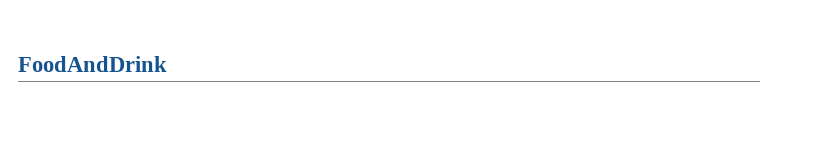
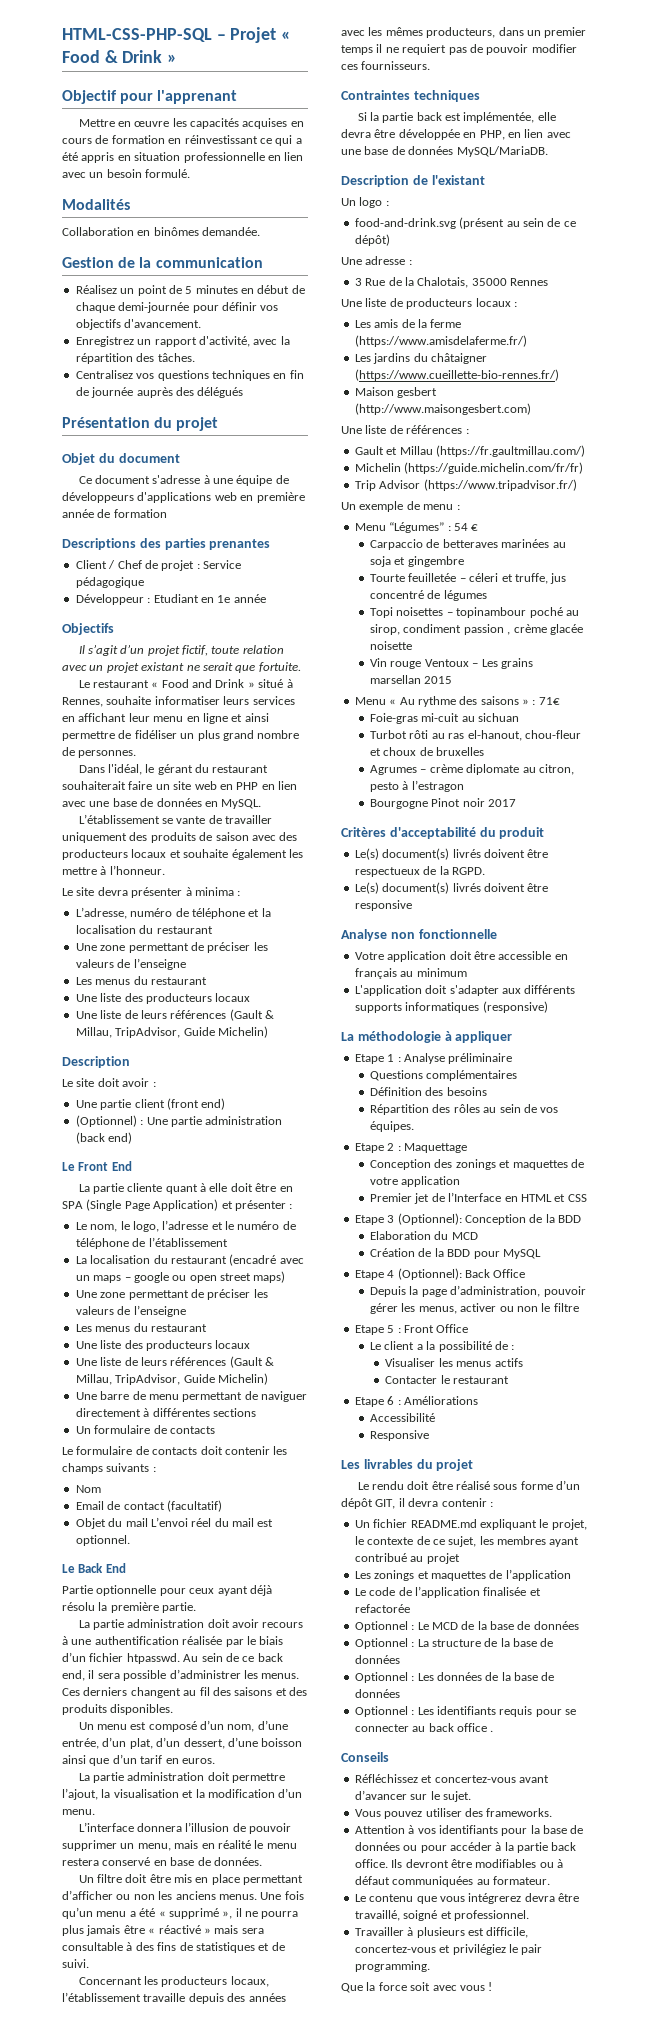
- FoodAndDrink
+ HTML-CSS-PHP-SQL – Projet « Food & Drink »
+ Objectif pour l'apprenant
+ Mettre en œuvre les capacités acquises en cours de formation en réinvestissant ce qui a été appris en situation professionnelle en lien avec un besoin formulé.
+ Modalités
+ Collaboration en binômes demandée.
+ Gestion de la communication
+ Réalisez un point de 5 minutes en début de chaque demi-journée pour définir vos objectifs d'avancement.
+ Enregistrez un rapport d'activité, avec la répartition des tâches.
+ Centralisez vos questions techniques en fin de journée auprès des délégués
+ Présentation du projet
+ Objet du document
+ Ce document s'adresse à une équipe de développeurs d'applications web en première année de formation
+ Descriptions des parties prenantes
+ Client / Chef de projet : Service pédagogique
+ Développeur : Etudiant en 1e année
+ Objectifs
+ Il s’agit d’un projet fictif, toute relation avec un projet existant ne serait que fortuite.
+ Le restaurant « Food and Drink » situé à Rennes, souhaite informatiser leurs services en affichant leur menu en ligne et ainsi permettre de fidéliser un plus grand nombre de personnes.
+ Dans l'idéal, le gérant du restaurant souhaiterait faire un site web en PHP en lien avec une base de données en MySQL.
+ L’établissement se vante de travailler uniquement des produits de saison avec des producteurs locaux et souhaite également les mettre à l’honneur.
+ Le site devra présenter à minima :
+ L’adresse, numéro de téléphone et la localisation du restaurant
+ Une zone permettant de préciser les valeurs de l’enseigne
+ Les menus du restaurant
+ Une liste des producteurs locaux
+ Une liste de leurs références (Gault & Millau, TripAdvisor, Guide Michelin)
+ Description
+ Le site doit avoir :
+ Une partie client (front end)
+ (Optionnel) : Une partie administration (back end)
+ Le Front End
+ La partie cliente quant à elle doit être en SPA (Single Page Application) et présenter :
+ Le nom, le logo, l’adresse et le numéro de téléphone de l’établissement
+ La localisation du restaurant (encadré avec un maps – google ou open street maps)
+ Une zone permettant de préciser les valeurs de l’enseigne
+ Les menus du restaurant
+ Une liste des producteurs locaux
+ Une liste de leurs références (Gault & Millau, TripAdvisor, Guide Michelin)
+ Une barre de menu permettant de naviguer directement à différentes sections
+ Un formulaire de contacts
+ Le formulaire de contacts doit contenir les champs suivants :
+ Nom
+ Email de contact (facultatif)
+ Objet du mail L’envoi réel du mail est optionnel.
+ Le Back End
+ Partie optionnelle pour ceux ayant déjà résolu la première partie.
+ La partie administration doit avoir recours à une authentification réalisée par le biais d’un fichier htpasswd. Au sein de ce back end, il sera possible d’administrer les menus. Ces derniers changent au fil des saisons et des produits disponibles.
+ Un menu est composé d’un nom, d’une entrée, d’un plat, d’un dessert, d’une boisson ainsi que d’un tarif en euros.
+ La partie administration doit permettre l’ajout, la visualisation et la modification d’un menu.
+ L’interface donnera l’illusion de pouvoir supprimer un menu, mais en réalité le menu restera conservé en base de données.
+ Un filtre doit être mis en place permettant d’afficher ou non les anciens menus. Une fois qu’un menu a été « supprimé », il ne pourra plus jamais être « réactivé » mais sera consultable à des fins de statistiques et de suivi.
+ Concernant les producteurs locaux, l’établissement travaille depuis des années avec les mêmes producteurs, dans un premier temps il ne requiert pas de pouvoir modifier ces fournisseurs.
+ Contraintes techniques
+ Si la partie back est implémentée, elle devra être développée en PHP, en lien avec une base de données MySQL/MariaDB.
+ Description de l'existant
+ Un logo :
+ food-and-drink.svg (présent au sein de ce dépôt)
+ Une adresse :
+ 3 Rue de la Chalotais, 35000 Rennes
+ Une liste de producteurs locaux :
+ Les amis de la ferme (https://www.amisdelaferme.fr/)
+ Les jardins du châtaigner (https://www.cueillette-bio-rennes.fr/)
+ Maison gesbert (http://www.maisongesbert.com)
+ Une liste de références :
+ Gault et Millau (https://fr.gaultmillau.com/)
+ Michelin (https://guide.michelin.com/fr/fr)
+ Trip Advisor (https://www.tripadvisor.fr/)
+ Un exemple de menu :
+ Menu “Légumes” : 54 €
+ Carpaccio de betteraves marinées au soja et gingembre
+ Tourte feuilletée – céleri et truffe, jus concentré de légumes
+ Topi noisettes – topinambour poché au sirop, condiment passion , crème glacée noisette
+ Vin rouge Ventoux – Les grains marsellan 2015
+ Menu « Au rythme des saisons » : 71€
+ Foie-gras mi-cuit au sichuan
+ Turbot rôti au ras el-hanout, chou-fleur et choux de bruxelles
+ Agrumes – crème diplomate au citron, pesto à l’estragon
+ Bourgogne Pinot noir 2017
+ Critères d'acceptabilité du produit
+ Le(s) document(s) livrés doivent être respectueux de la RGPD.
+ Le(s) document(s) livrés doivent être responsive
+ Analyse non fonctionnelle
+ Votre application doit être accessible en français au minimum
+ L'application doit s'adapter aux différents supports informatiques (responsive)
+ La méthodologie à appliquer
+ Etape 1 : Analyse préliminaire
+ Questions complémentaires
+ Définition des besoins
+ Répartition des rôles au sein de vos équipes.
+ Etape 2 : Maquettage
+ Conception des zonings et maquettes de votre application
+ Premier jet de l’Interface en HTML et CSS
+ Etape 3 (Optionnel): Conception de la BDD
+ Elaboration du MCD
+ Création de la BDD pour MySQL
+ Etape 4 (Optionnel): Back Office
+ Depuis la page d’administration, pouvoir gérer les menus, activer ou non le filtre
+ Etape 5 : Front Office
+ Le client a la possibilité de :
+ Visualiser les menus actifs
+ Contacter le restaurant
+ Etape 6 : Améliorations
+ Accessibilité
+ Responsive
+ Les livrables du projet
+ Le rendu doit être réalisé sous forme d’un dépôt GIT, il devra contenir :
+ Un fichier README.md expliquant le projet, le contexte de ce sujet, les membres ayant contribué au projet
+ Les zonings et maquettes de l’application
+ Le code de l’application finalisée et refactorée
+ Optionnel : Le MCD de la base de données
+ Optionnel : La structure de la base de données
+ Optionnel : Les données de la base de données
+ Optionnel : Les identifiants requis pour se connecter au back office .
+ Conseils
+ Réfléchissez et concertez-vous avant d’avancer sur le sujet.
+ Vous pouvez utiliser des frameworks.
+ Attention à vos identifiants pour la base de données ou pour accéder à la partie back office. Ils devront être modifiables ou à défaut communiquées au formateur.
+ Le contenu que vous intégrerez devra être travaillé, soigné et professionnel.
+ Travailler à plusieurs est difficile, concertez-vous et privilégiez le pair programming.
+ Que la force soit avec vous !

